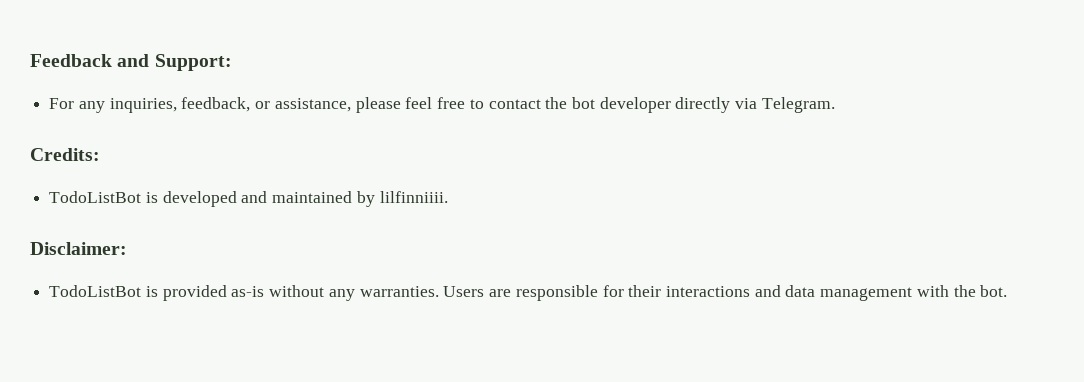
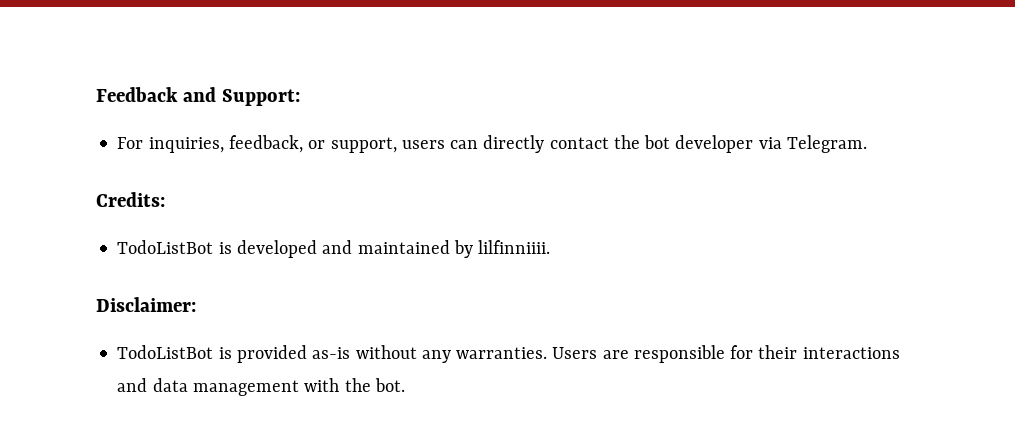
- For any inquiries, feedback, or assistance, please feel free to contact the bot developer directly via Telegram.
+ For inquiries, feedback, or support, users can directly contact the bot developer via Telegram.

